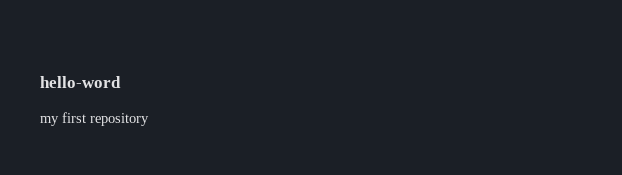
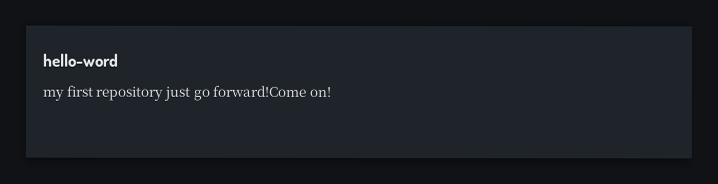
- my first repository
+ my first repository just go forward!Come on!

